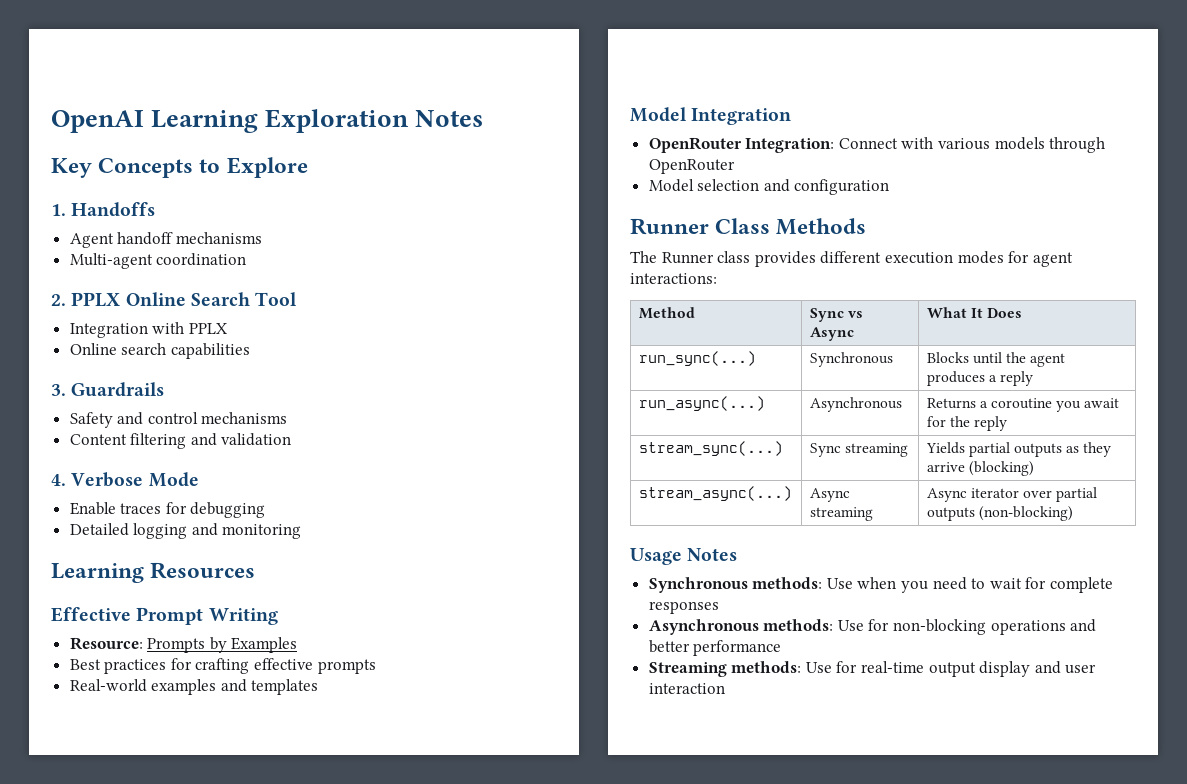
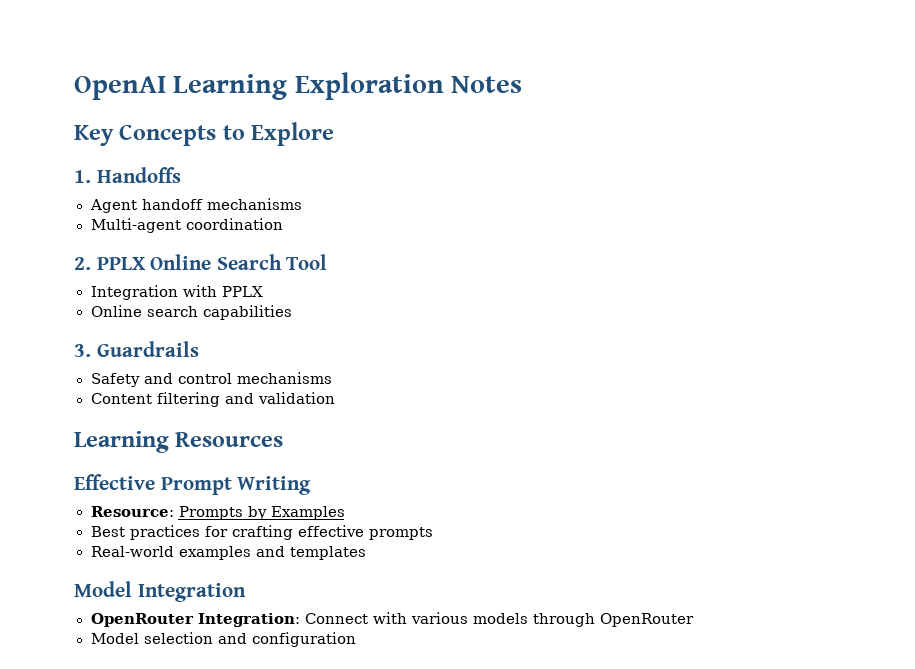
- 4. Verbose Mode
- Enable traces for debugging
- Detailed logging and monitoring
- Runner Class Methods
- The Runner class provides different execution modes for agent interactions:
- Method | Sync vs Async | What It Does
- run_sync(...) | Synchronous | Blocks until the agent produces a reply
- run_async(...) | Asynchronous | Returns a coroutine you await for the reply
- stream_sync(...) | Sync streaming | Yields partial outputs as they arrive (blocking)
- stream_async(...) | Async streaming | Async iterator over partial outputs (non-blocking)
- Usage Notes
- Synchronous methods: Use when you need to wait for complete responses
- Asynchronous methods: Use for non-blocking operations and better performance
- Streaming methods: Use for real-time output display and user interaction

